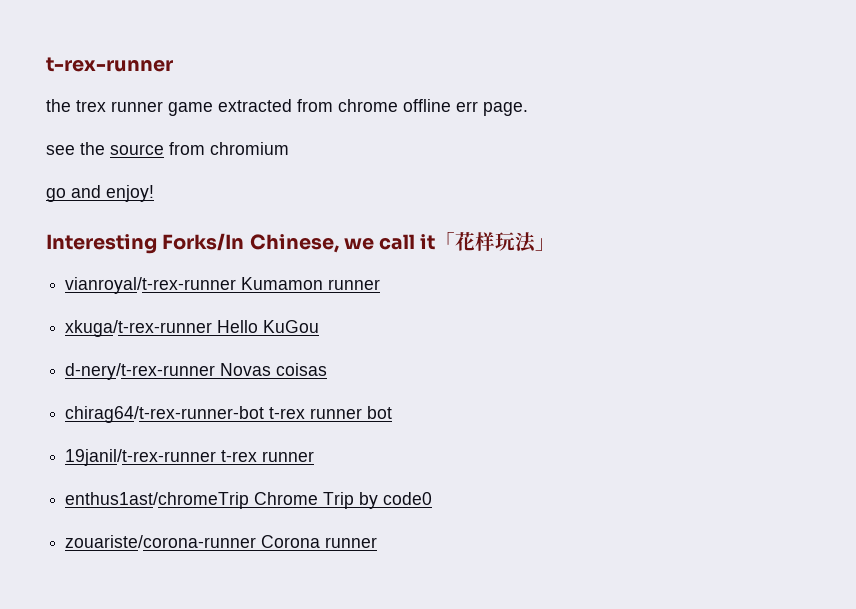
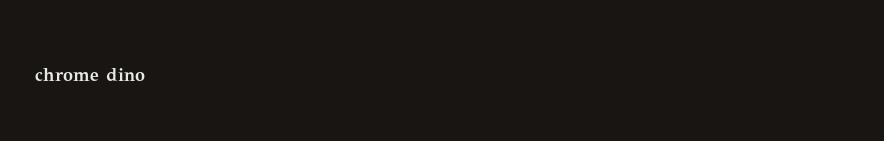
- t-rex-runner
- the trex runner game extracted from chrome offline err page.
- see the source from chromium
- go and enjoy!
- Interesting Forks/In Chinese, we call it「花样玩法」
- vianroyal/t-rex-runner Kumamon runner
- xkuga/t-rex-runner Hello KuGou
- d-nery/t-rex-runner Novas coisas
- chirag64/t-rex-runner-bot t-rex runner bot
- 19janil/t-rex-runner t-rex runner
- enthus1ast/chromeTrip Chrome Trip by code0
- zouariste/corona-runner Corona runner
+ chrome dino

